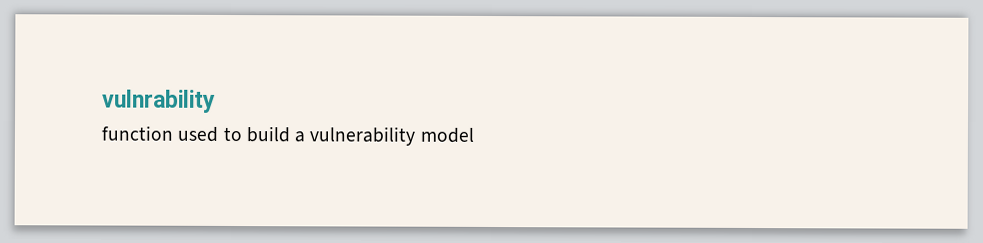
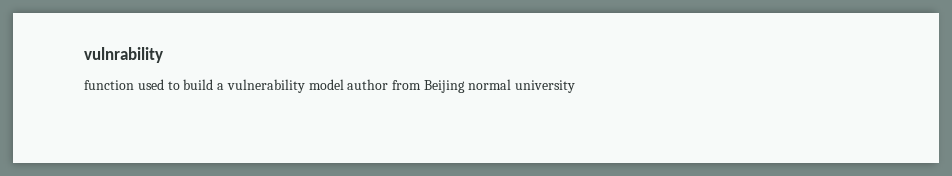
- function used to build a vulnerability model
+ function used to build a vulnerability model author from Beijing normal university

